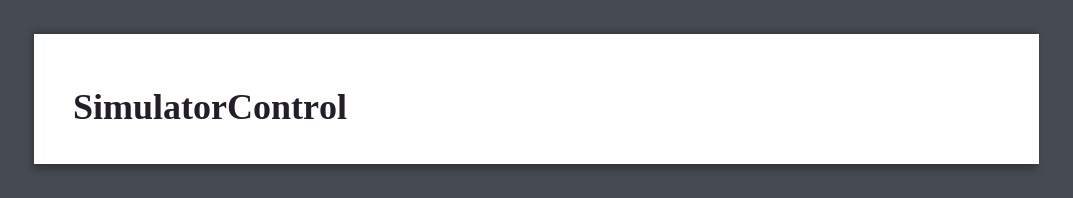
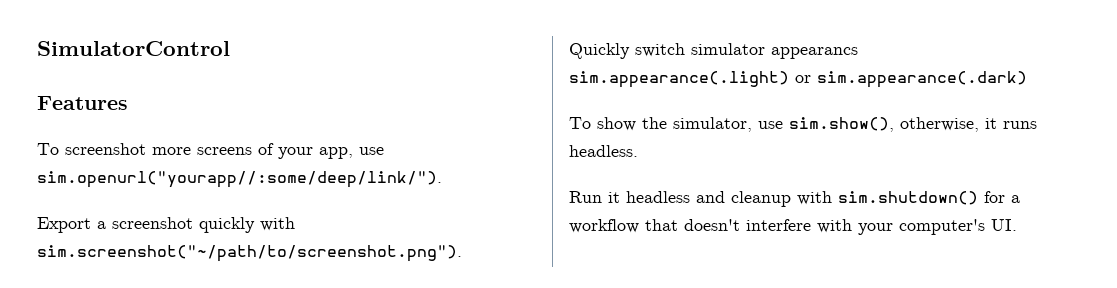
+ Features
+ To screenshot more screens of your app, use sim.openurl("yourapp//:some/deep/link/").
+ Export a screenshot quickly with sim.screenshot("~/path/to/screenshot.png").
+ Quickly switch simulator appearancs sim.appearance(.light) or sim.appearance(.dark)
+ To show the simulator, use sim.show(), otherwise, it runs headless.
+ Run it headless and cleanup with sim.shutdown() for a workflow that doesn't interfere with your computer's UI.

